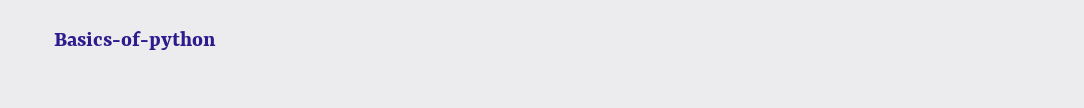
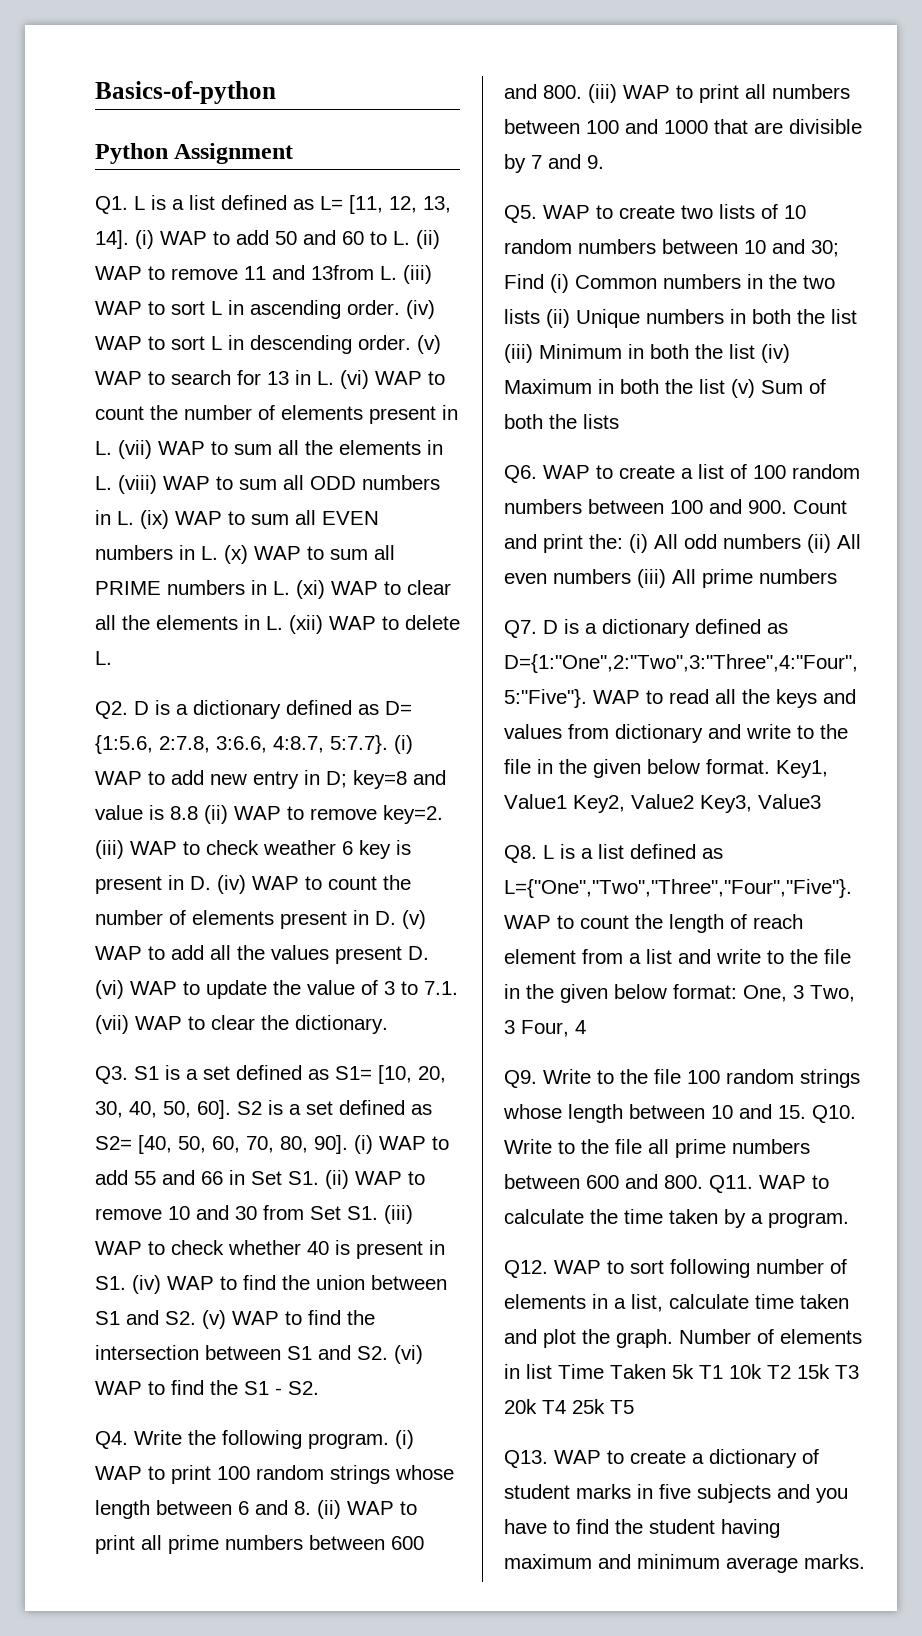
+ Python Assignment
+ Q1. L is a list defined as L= [11, 12, 13, 14]. (i) WAP to add 50 and 60 to L. (ii) WAP to remove 11 and 13from L. (iii) WAP to sort L in ascending order. (iv) WAP to sort L in descending order. (v) WAP to search for 13 in L. (vi) WAP to count the number of elements present in L. (vii) WAP to sum all the elements in L. (viii) WAP to sum all ODD numbers in L. (ix) WAP to sum all EVEN numbers in L. (x) WAP to sum all PRIME numbers in L. (xi) WAP to clear all the elements in L. (xii) WAP to delete L.
+ Q2. D is a dictionary defined as D= {1:5.6, 2:7.8, 3:6.6, 4:8.7, 5:7.7}. (i) WAP to add new entry in D; key=8 and value is 8.8 (ii) WAP to remove key=2. (iii) WAP to check weather 6 key is present in D. (iv) WAP to count the number of elements present in D. (v) WAP to add all the values present D. (vi) WAP to update the value of 3 to 7.1. (vii) WAP to clear the dictionary.
+ Q3. S1 is a set defined as S1= [10, 20, 30, 40, 50, 60]. S2 is a set defined as S2= [40, 50, 60, 70, 80, 90]. (i) WAP to add 55 and 66 in Set S1. (ii) WAP to remove 10 and 30 from Set S1. (iii) WAP to check whether 40 is present in S1. (iv) WAP to find the union between S1 and S2. (v) WAP to find the intersection between S1 and S2. (vi) WAP to find the S1 - S2.
+ Q4. Write the following program. (i) WAP to print 100 random strings whose length between 6 and 8. (ii) WAP to print all prime numbers between 600 and 800. (iii) WAP to print all numbers between 100 and 1000 that are divisible by 7 and 9.
+ Q5. WAP to create two lists of 10 random numbers between 10 and 30; Find (i) Common numbers in the two lists (ii) Unique numbers in both the list (iii) Minimum in both the list (iv) Maximum in both the list (v) Sum of both the lists
+ Q6. WAP to create a list of 100 random numbers between 100 and 900. Count and print the: (i) All odd numbers (ii) All even numbers (iii) All prime numbers
+ Q7. D is a dictionary defined as D={1:"One",2:"Two",3:"Three",4:"Four", 5:"Five"}. WAP to read all the keys and values from dictionary and write to the file in the given below format. Key1, Value1 Key2, Value2 Key3, Value3
+ Q8. L is a list defined as L={"One","Two","Three","Four","Five"}. WAP to count the length of reach element from a list and write to the file in the given below format: One, 3 Two, 3 Four, 4
+ Q9. Write to the file 100 random strings whose length between 10 and 15. Q10. Write to the file all prime numbers between 600 and 800. Q11. WAP to calculate the time taken by a program.
+ Q12. WAP to sort following number of elements in a list, calculate time taken and plot the graph. Number of elements in list Time Taken 5k T1 10k T2 15k T3 20k T4 25k T5
+ Q13. WAP to create a dictionary of student marks in five subjects and you have to find the student having maximum and minimum average marks.

